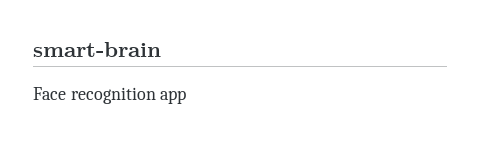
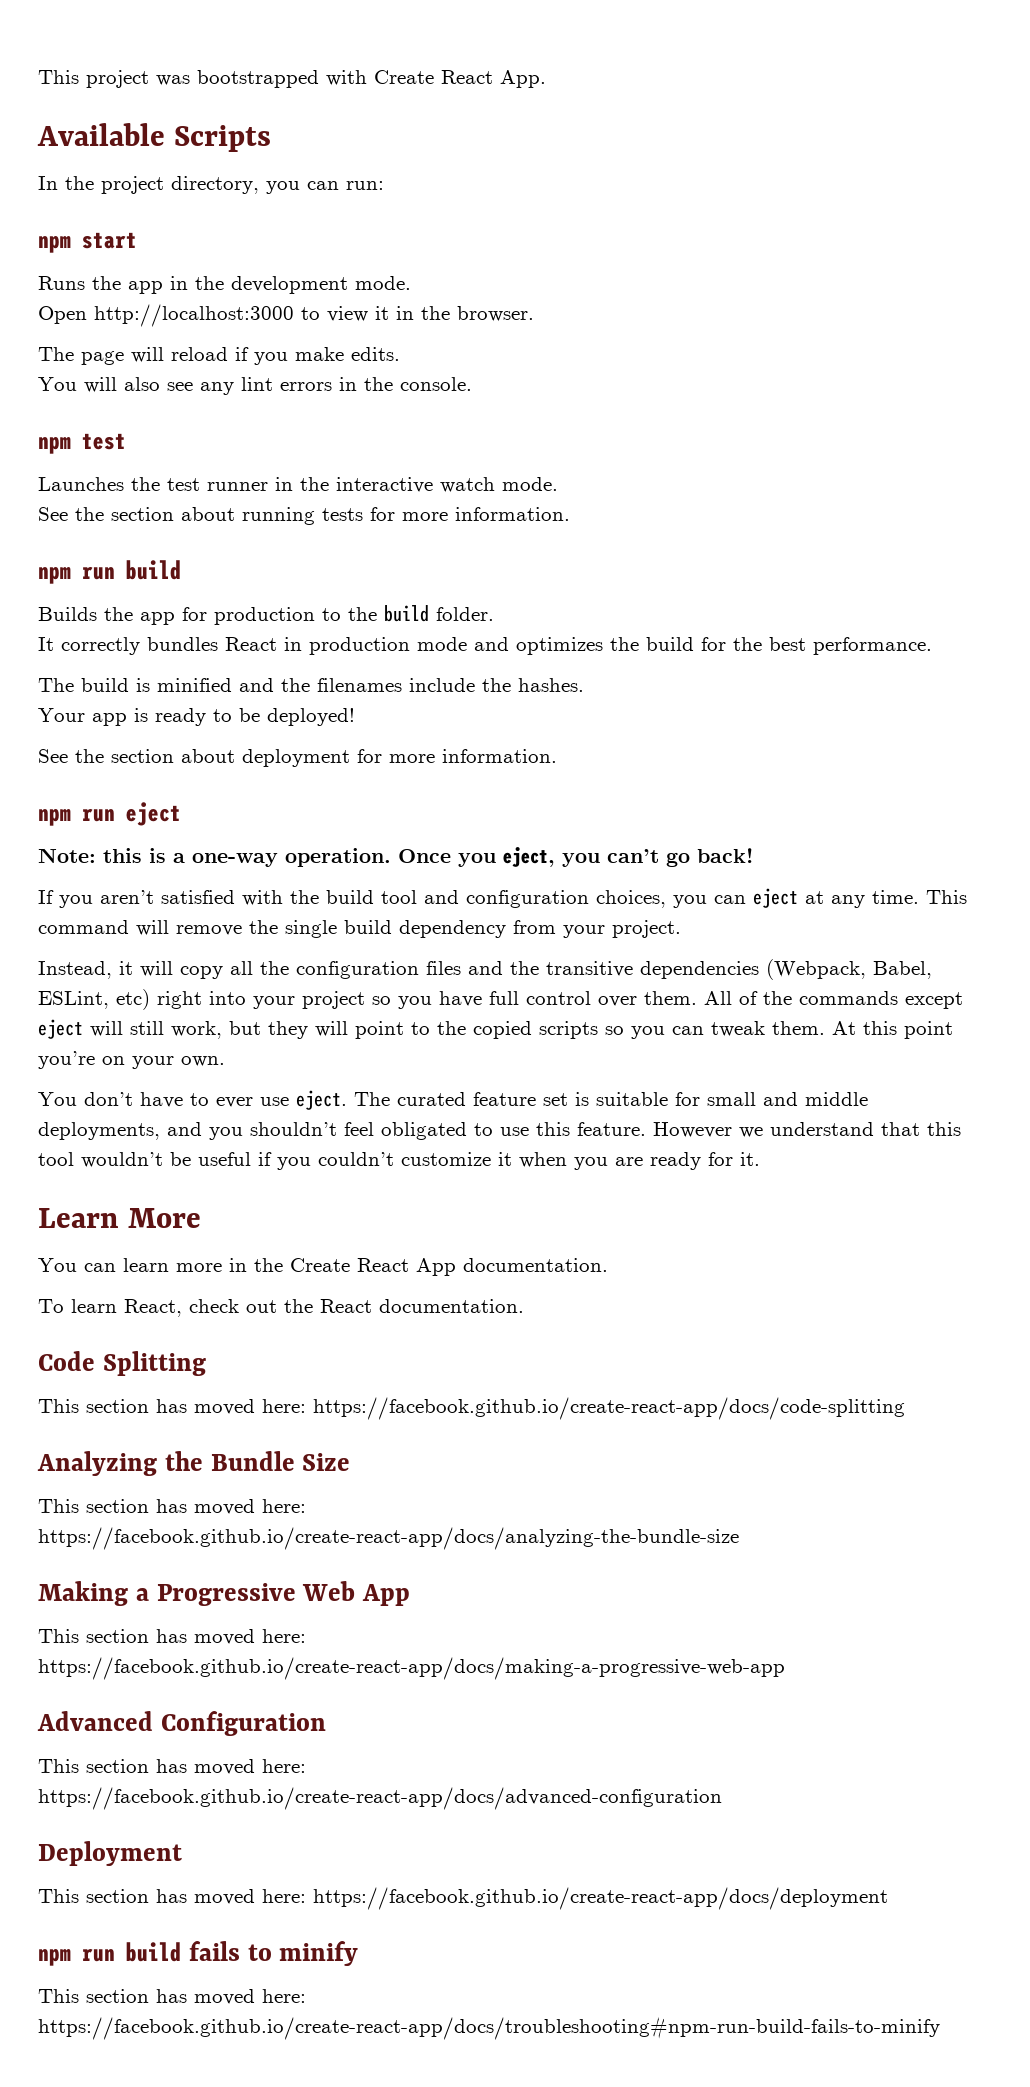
- smart-brain
- Face recognition app
+ This project was bootstrapped with Create React App.
+ Available Scripts
+ In the project directory, you can run:
+ npm start
+ Runs the app in the development mode.
+ Open http://localhost:3000 to view it in the browser.
+ The page will reload if you make edits.
+ You will also see any lint errors in the console.
+ npm test
+ Launches the test runner in the interactive watch mode.
+ See the section about running tests for more information.
+ npm run build
+ Builds the app for production to the build folder.
+ It correctly bundles React in production mode and optimizes the build for the best performance.
+ The build is minified and the filenames include the hashes.
+ Your app is ready to be deployed!
+ See the section about deployment for more information.
+ npm run eject
+ Note: this is a one-way operation. Once you eject, you can’t go back!
+ If you aren’t satisfied with the build tool and configuration choices, you can eject at any time. This command will remove the single build dependency from your project.
+ Instead, it will copy all the configuration files and the transitive dependencies (Webpack, Babel, ESLint, etc) right into your project so you have full control over them. All of the commands except eject will still work, but they will point to the copied scripts so you can tweak them. At this point you’re on your own.
+ You don’t have to ever use eject. The curated feature set is suitable for small and middle deployments, and you shouldn’t feel obligated to use this feature. However we understand that this tool wouldn’t be useful if you couldn’t customize it when you are ready for it.
+ Learn More
+ You can learn more in the Create React App documentation.
+ To learn React, check out the React documentation.
+ Code Splitting
+ This section has moved here: https://facebook.github.io/create-react-app/docs/code-splitting
+ Analyzing the Bundle Size
+ This section has moved here: https://facebook.github.io/create-react-app/docs/analyzing-the-bundle-size
+ Making a Progressive Web App
+ This section has moved here: https://facebook.github.io/create-react-app/docs/making-a-progressive-web-app
+ Advanced Configuration
+ This section has moved here: https://facebook.github.io/create-react-app/docs/advanced-configuration
+ Deployment
+ This section has moved here: https://facebook.github.io/create-react-app/docs/deployment
+ npm run build fails to minify
+ This section has moved here: https://facebook.github.io/create-react-app/docs/troubleshooting#npm-run-build-fails-to-minify

